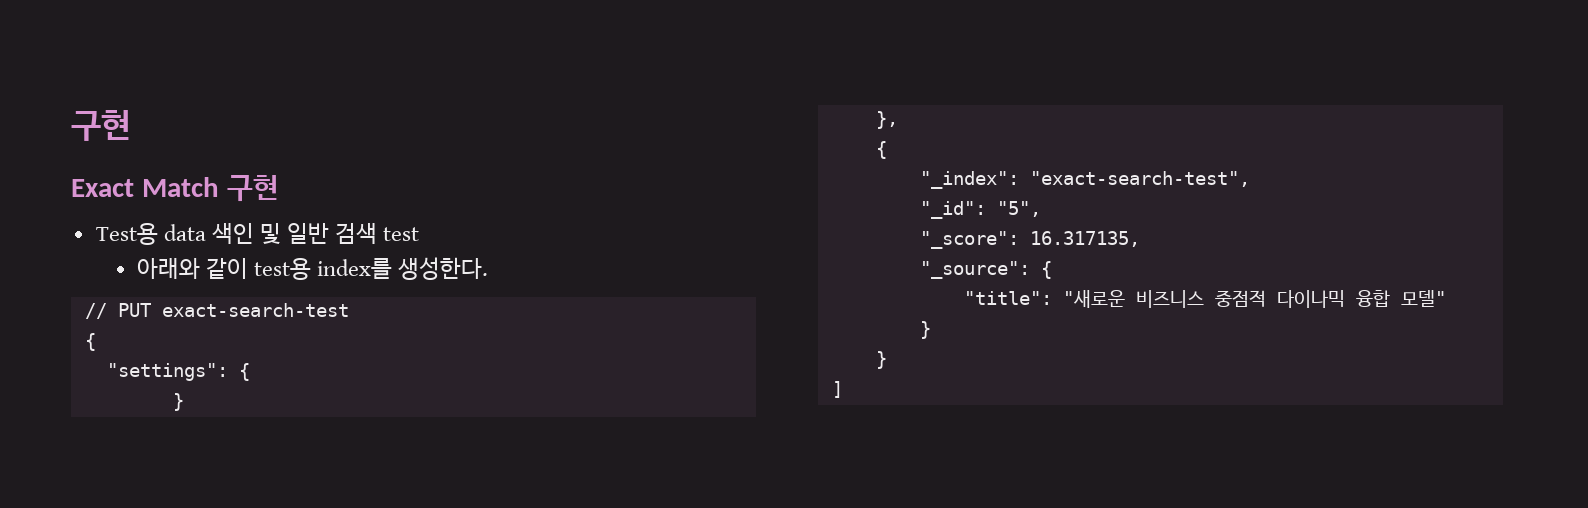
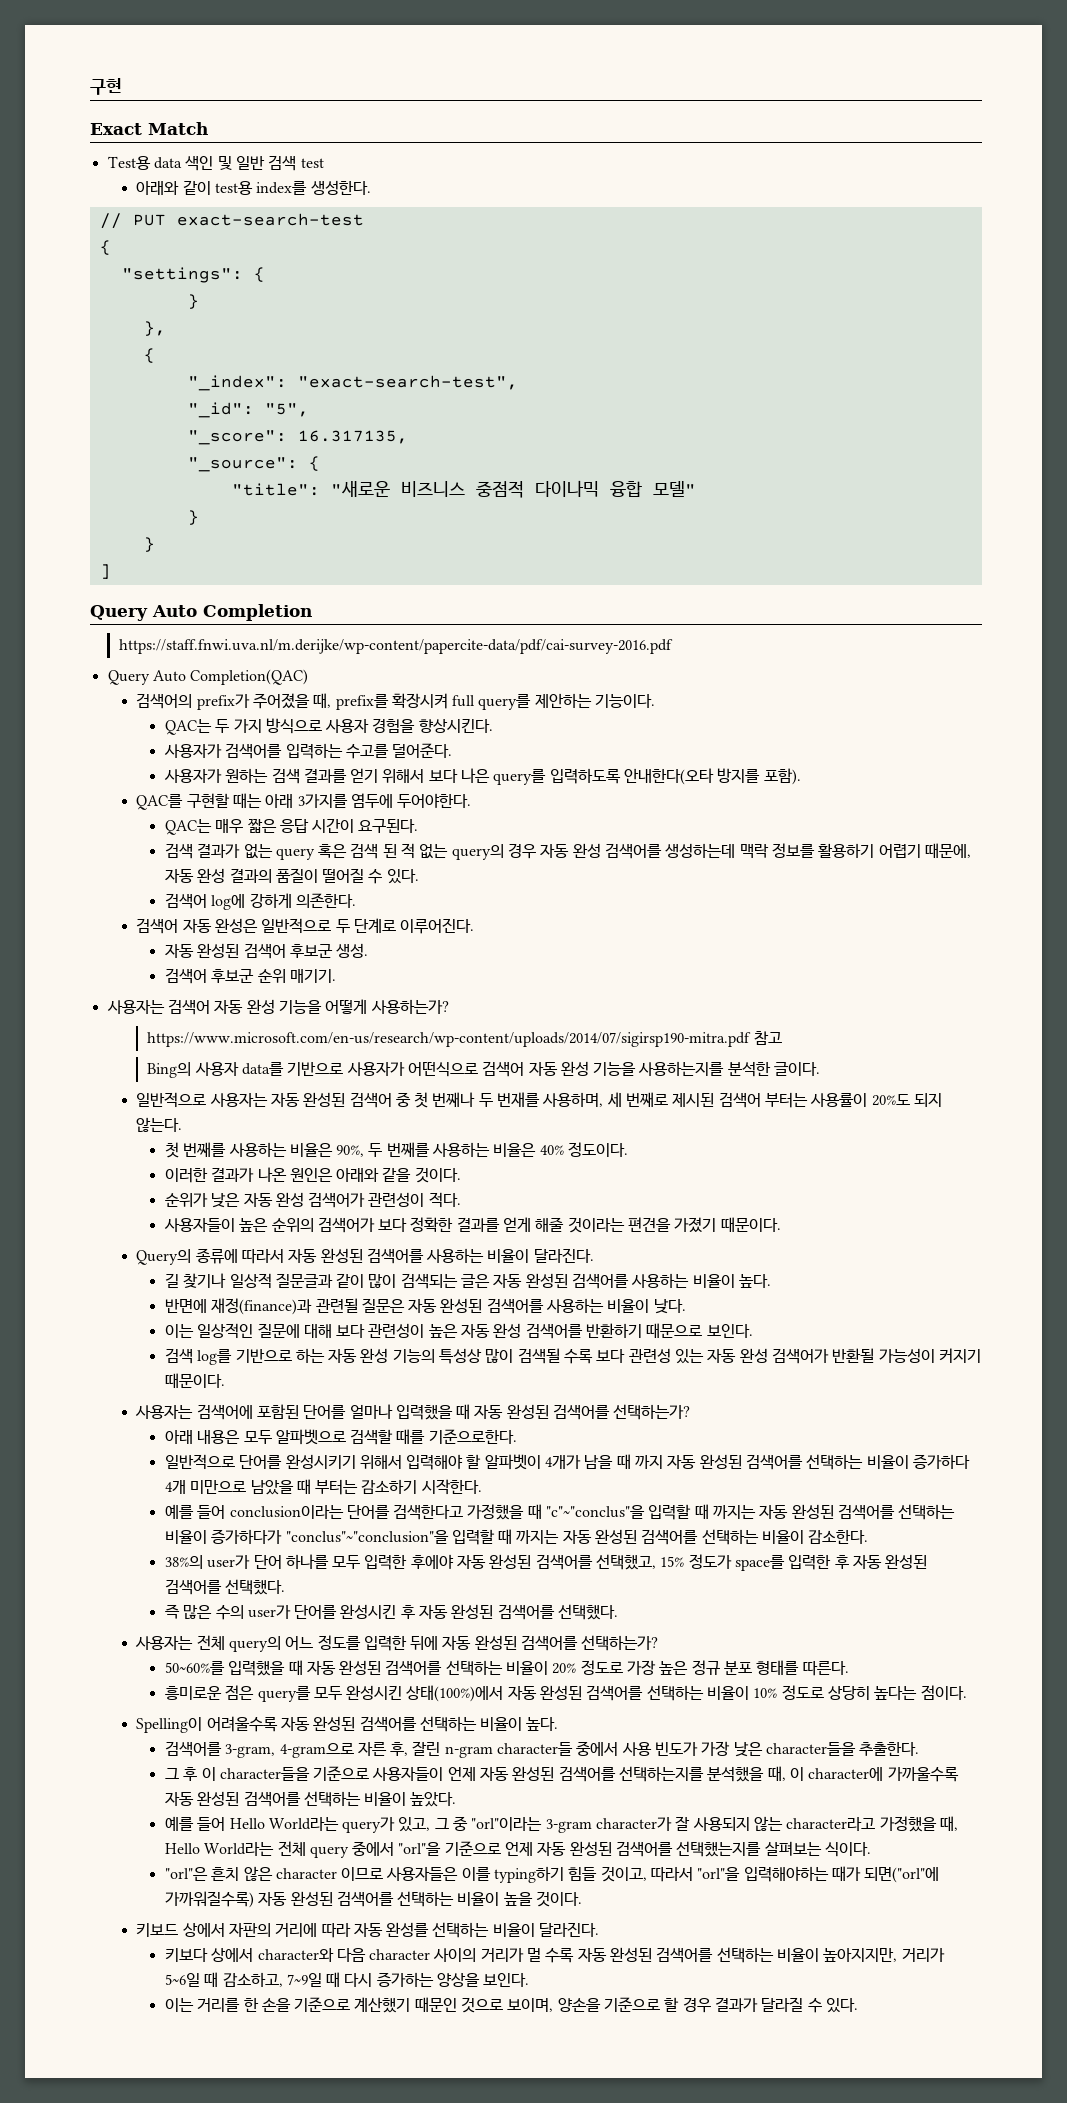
- Exact Match 구현
+ Exact Match
+ Query Auto Completion
+ https://staff.fnwi.uva.nl/m.derijke/wp-content/papercite-data/pdf/cai-survey-2016.pdf
+ Query Auto Completion(QAC)
+ 검색어의 prefix가 주어졌을 때, prefix를 확장시켜 full query를 제안하는 기능이다.
+ QAC는 두 가지 방식으로 사용자 경험을 향상시킨다.
+ 사용자가 검색어를 입력하는 수고를 덜어준다.
+ 사용자가 원하는 검색 결과를 얻기 위해서 보다 나은 query를 입력하도록 안내한다(오타 방지를 포함).
+ QAC를 구현할 때는 아래 3가지를 염두에 두어야한다.
+ QAC는 매우 짧은 응답 시간이 요구된다.
+ 검색 결과가 없는 query 혹은 검색 된 적 없는 query의 경우 자동 완성 검색어를 생성하는데 맥락 정보를 활용하기 어렵기 때문에, 자동 완성 결과의 품질이 떨어질 수 있다.
+ 검색어 log에 강하게 의존한다.
+ 검색어 자동 완성은 일반적으로 두 단계로 이루어진다.
+ 자동 완성된 검색어 후보군 생성.
+ 검색어 후보군 순위 매기기.
+ 사용자는 검색어 자동 완성 기능을 어떻게 사용하는가?
+ https://www.microsoft.com/en-us/research/wp-content/uploads/2014/07/sigirsp190-mitra.pdf 참고
+ Bing의 사용자 data를 기반으로 사용자가 어떤식으로 검색어 자동 완성 기능을 사용하는지를 분석한 글이다.
+ 일반적으로 사용자는 자동 완성된 검색어 중 첫 번째나 두 번재를 사용하며, 세 번째로 제시된 검색어 부터는 사용률이 20%도 되지 않는다.
+ 첫 번째를 사용하는 비율은 90%, 두 번째를 사용하는 비율은 40% 정도이다.
+ 이러한 결과가 나온 원인은 아래와 같을 것이다.
+ 순위가 낮은 자동 완성 검색어가 관련성이 적다.
+ 사용자들이 높은 순위의 검색어가 보다 정확한 결과를 얻게 해줄 것이라는 편견을 가졌기 때문이다.
+ Query의 종류에 따라서 자동 완성된 검색어를 사용하는 비율이 달라진다.
+ 길 찾기나 일상적 질문글과 같이 많이 검색되는 글은 자동 완성된 검색어를 사용하는 비율이 높다.
+ 반면에 재정(finance)과 관련될 질문은 자동 완성된 검색어를 사용하는 비율이 낮다.
+ 이는 일상적인 질문에 대해 보다 관련성이 높은 자동 완성 검색어를 반환하기 때문으로 보인다.
+ 검색 log를 기반으로 하는 자동 완성 기능의 특성상 많이 검색될 수록 보다 관련성 있는 자동 완성 검색어가 반환될 가능성이 커지기 때문이다.
+ 사용자는 검색어에 포함된 단어를 얼마나 입력했을 때 자동 완성된 검색어를 선택하는가?
+ 아래 내용은 모두 알파벳으로 검색할 때를 기준으로한다.
+ 일반적으로 단어를 완성시키기 위해서 입력해야 할 알파벳이 4개가 남을 때 까지 자동 완성된 검색어를 선택하는 비율이 증가하다 4개 미만으로 남았을 때 부터는 감소하기 시작한다.
+ 예를 들어 conclusion이라는 단어를 검색한다고 가정했을 때 "c"~"conclus"을 입력할 때 까지는 자동 완성된 검색어를 선택하는 비율이 증가하다가 "conclus"~"conclusion"을 입력할 때 까지는 자동 완성된 검색어를 선택하는 비율이 감소한다.
+ 38%의 user가 단어 하나를 모두 입력한 후에야 자동 완성된 검색어를 선택했고, 15% 정도가 space를 입력한 후 자동 완성된 검색어를 선택했다.
+ 즉 많은 수의 user가 단어를 완성시킨 후 자동 완성된 검색어를 선택했다.
+ 사용자는 전체 query의 어느 정도를 입력한 뒤에 자동 완성된 검색어를 선택하는가?
+ 50~60%를 입력했을 때 자동 완성된 검색어를 선택하는 비율이 20% 정도로 가장 높은 정규 분포 형태를 따른다.
+ 흥미로운 점은 query를 모두 완성시킨 상태(100%)에서 자동 완성된 검색어를 선택하는 비율이 10% 정도로 상당히 높다는 점이다.
+ Spelling이 어려울수록 자동 완성된 검색어를 선택하는 비율이 높다.
+ 검색어를 3-gram, 4-gram으로 자른 후, 잘린 n-gram character들 중에서 사용 빈도가 가장 낮은 character들을 추출한다.
+ 그 후 이 character들을 기준으로 사용자들이 언제 자동 완성된 검색어를 선택하는지를 분석했을 때, 이 character에 가까울수록 자동 완성된 검색어를 선택하는 비율이 높았다.
+ 예를 들어 Hello World라는 query가 있고, 그 중 "orl"이라는 3-gram character가 잘 사용되지 않는 character라고 가정했을 때, Hello World라는 전체 query 중에서 "orl"을 기준으로 언제 자동 완성된 검색어를 선택했는지를 살펴보는 식이다.
+ "orl"은 흔치 않은 character 이므로 사용자들은 이를 typing하기 힘들 것이고, 따라서 "orl"을 입력해야하는 때가 되면("orl"에 가까워질수록) 자동 완성된 검색어를 선택하는 비율이 높을 것이다.
+ 키보드 상에서 자판의 거리에 따라 자동 완성를 선택하는 비율이 달라진다.
+ 키보다 상에서 character와 다음 character 사이의 거리가 멀 수록 자동 완성된 검색어를 선택하는 비율이 높아지지만, 거리가 5~6일 때 감소하고, 7~9일 때 다시 증가하는 양상을 보인다.
+ 이는 거리를 한 손을 기준으로 계산했기 때문인 것으로 보이며, 양손을 기준으로 할 경우 결과가 달라질 수 있다.

